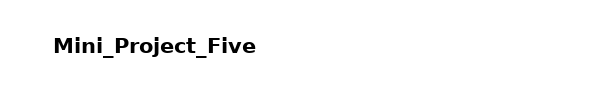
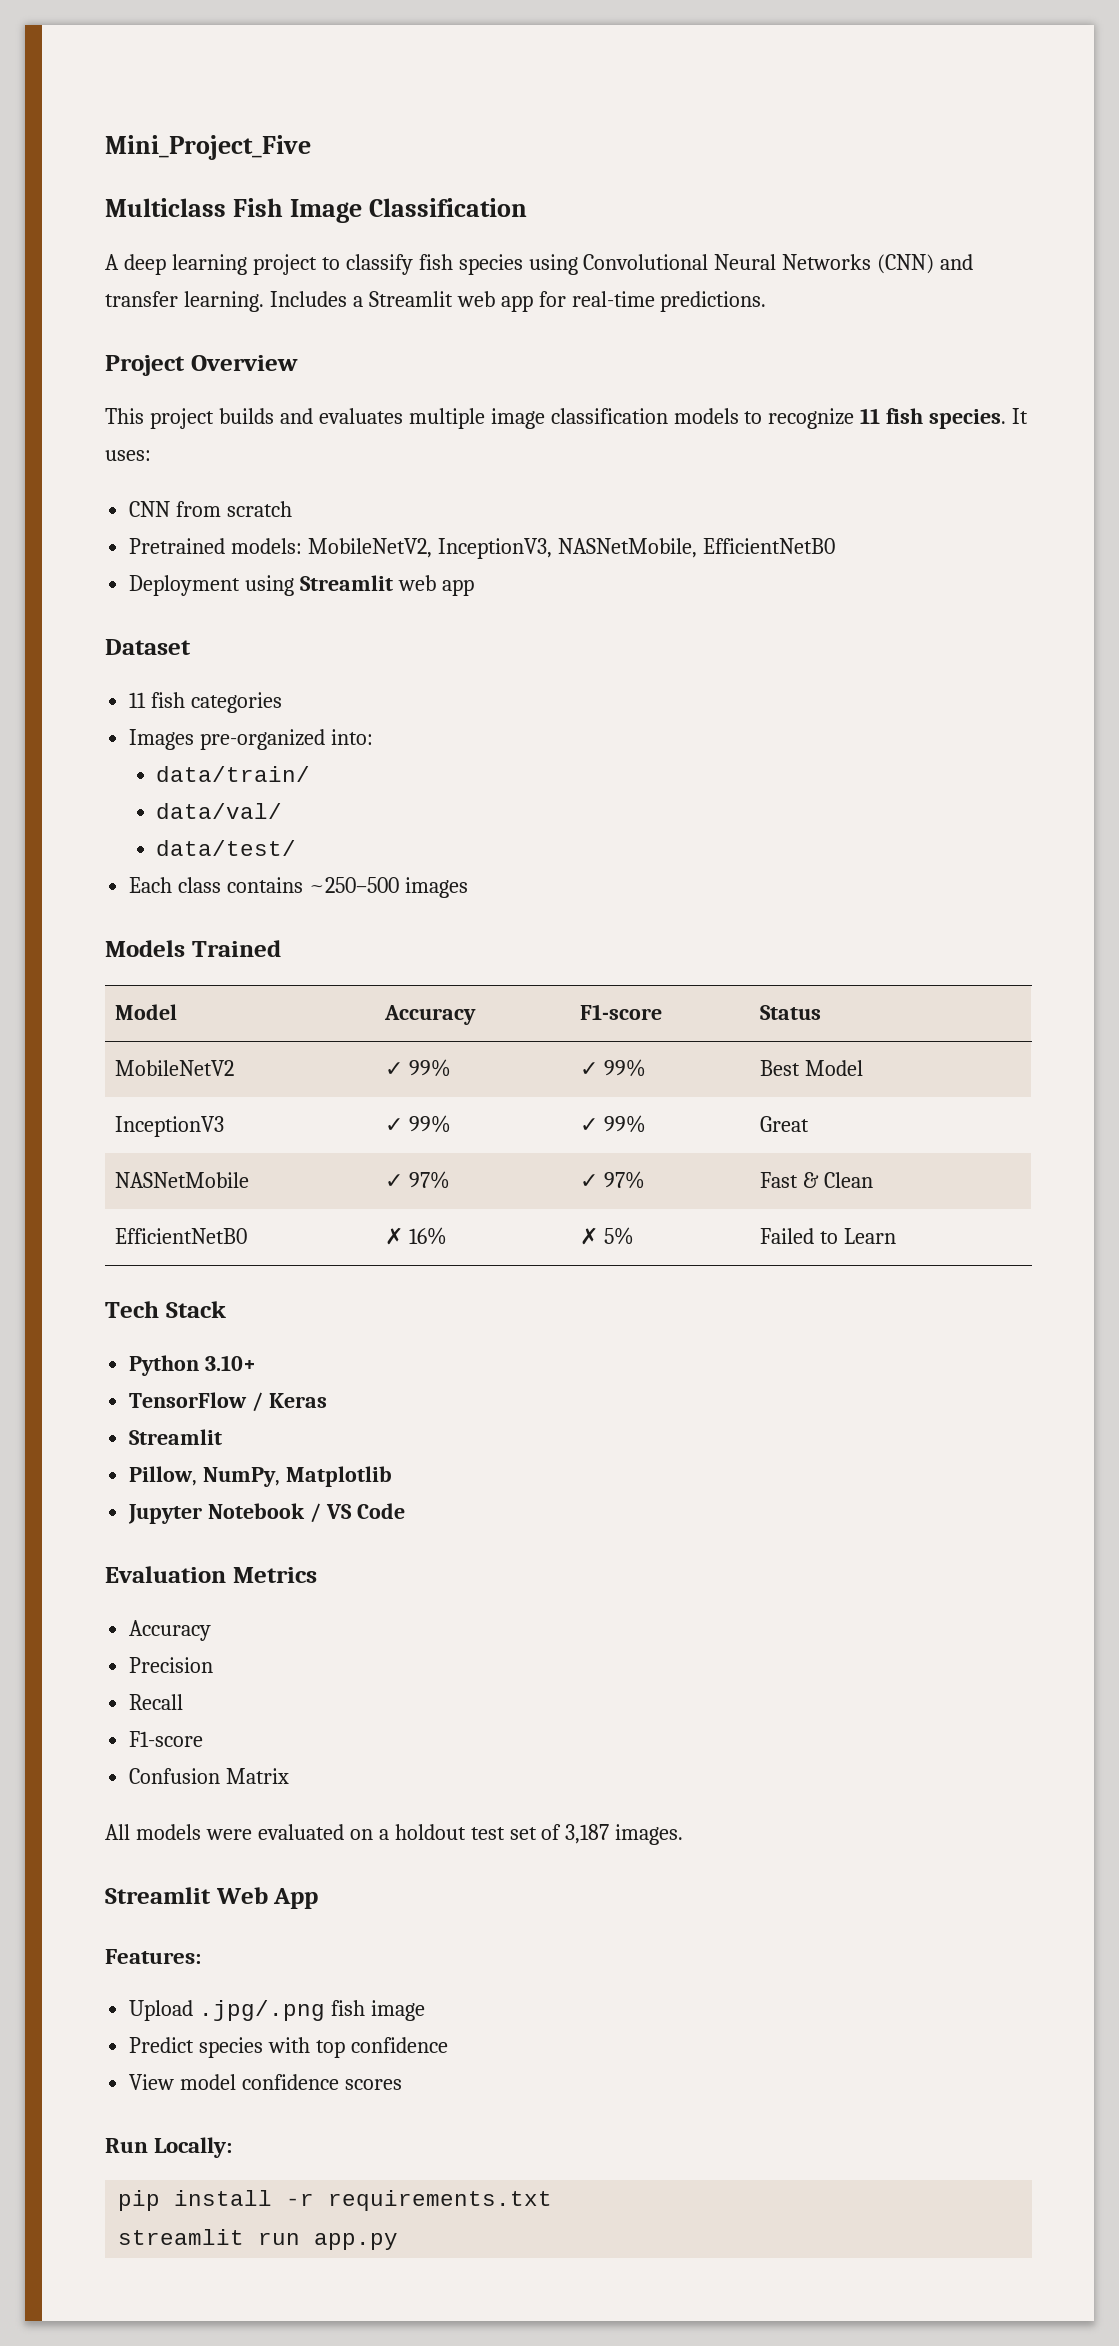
+ Multiclass Fish Image Classification
+ A deep learning project to classify fish species using Convolutional Neural Networks (CNN) and transfer learning. Includes a Streamlit web app for real-time predictions.
+ Project Overview
+ This project builds and evaluates multiple image classification models to recognize 11 fish species. It uses:
+ CNN from scratch
+ Pretrained models: MobileNetV2, InceptionV3, NASNetMobile, EfficientNetB0
+ Deployment using Streamlit web app
+ Dataset
+ 11 fish categories
+ Images pre-organized into:
+ data/train/
+ data/val/
+ data/test/
+ Each class contains ~250–500 images
+ Models Trained
+ Model | Accuracy | F1-score | Status
+ MobileNetV2 | ✓ 99% | ✓ 99% | Best Model
+ InceptionV3 | ✓ 99% | ✓ 99% | Great
+ NASNetMobile | ✓ 97% | ✓ 97% | Fast & Clean
+ EfficientNetB0 | ✗ 16% | ✗ 5% | Failed to Learn
+ Tech Stack
+ Python 3.10+
+ TensorFlow / Keras
+ Streamlit
+ Pillow, NumPy, Matplotlib
+ Jupyter Notebook / VS Code
+ Evaluation Metrics
+ Accuracy
+ Precision
+ Recall
+ F1-score
+ Confusion Matrix
+ All models were evaluated on a holdout test set of 3,187 images.
+ Streamlit Web App
+ Features:
+ Upload .jpg/.png fish image
+ Predict species with top confidence
+ View model confidence scores
+ Run Locally:
+ pip install -r requirements.txt
+ streamlit run app.py

